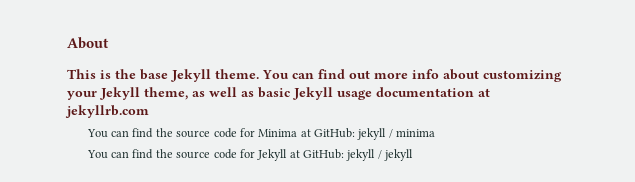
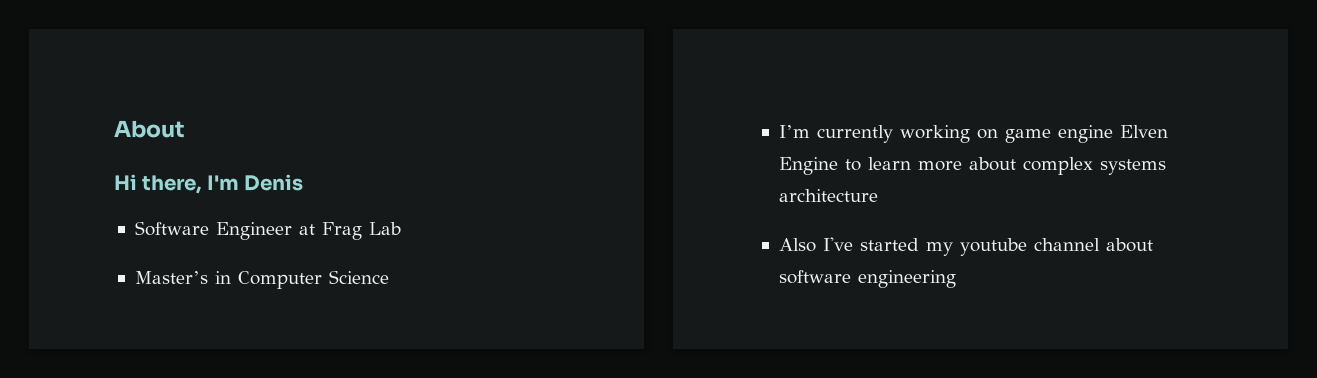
- This is the base Jekyll theme. You can find out more info about customizing your Jekyll theme, as well as basic Jekyll usage documentation at jekyllrb.com
- You can find the source code for Minima at GitHub: jekyll / minima
- You can find the source code for Jekyll at GitHub: jekyll / jekyll
+ Hi there, I'm Denis
+ Software Engineer at Frag Lab
+ Master’s in Computer Science
+ I’m currently working on game engine Elven Engine to learn more about complex systems architecture
+ Also I've started my youtube channel about software engineering

